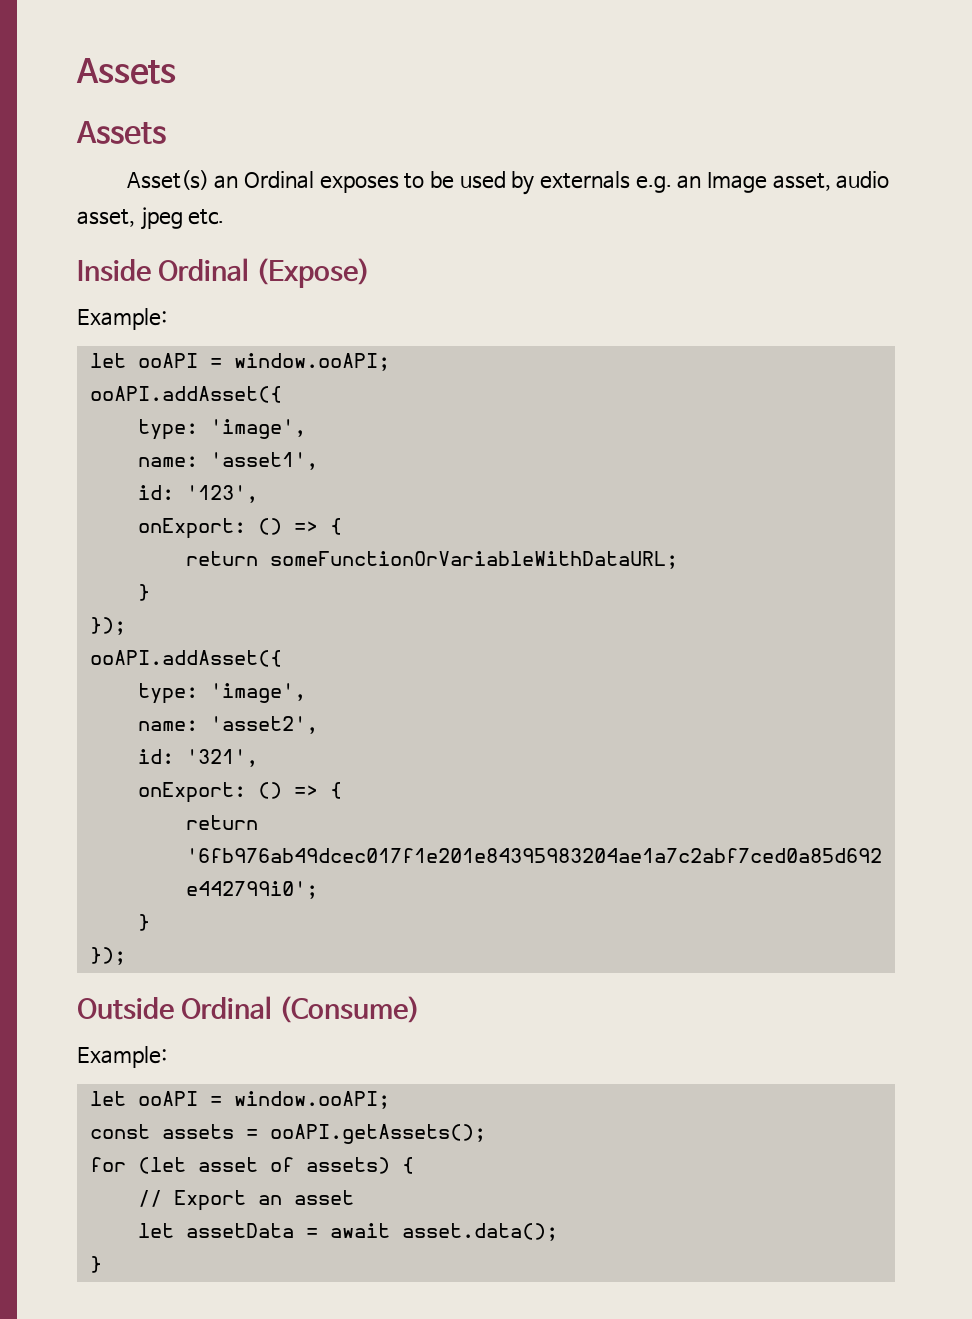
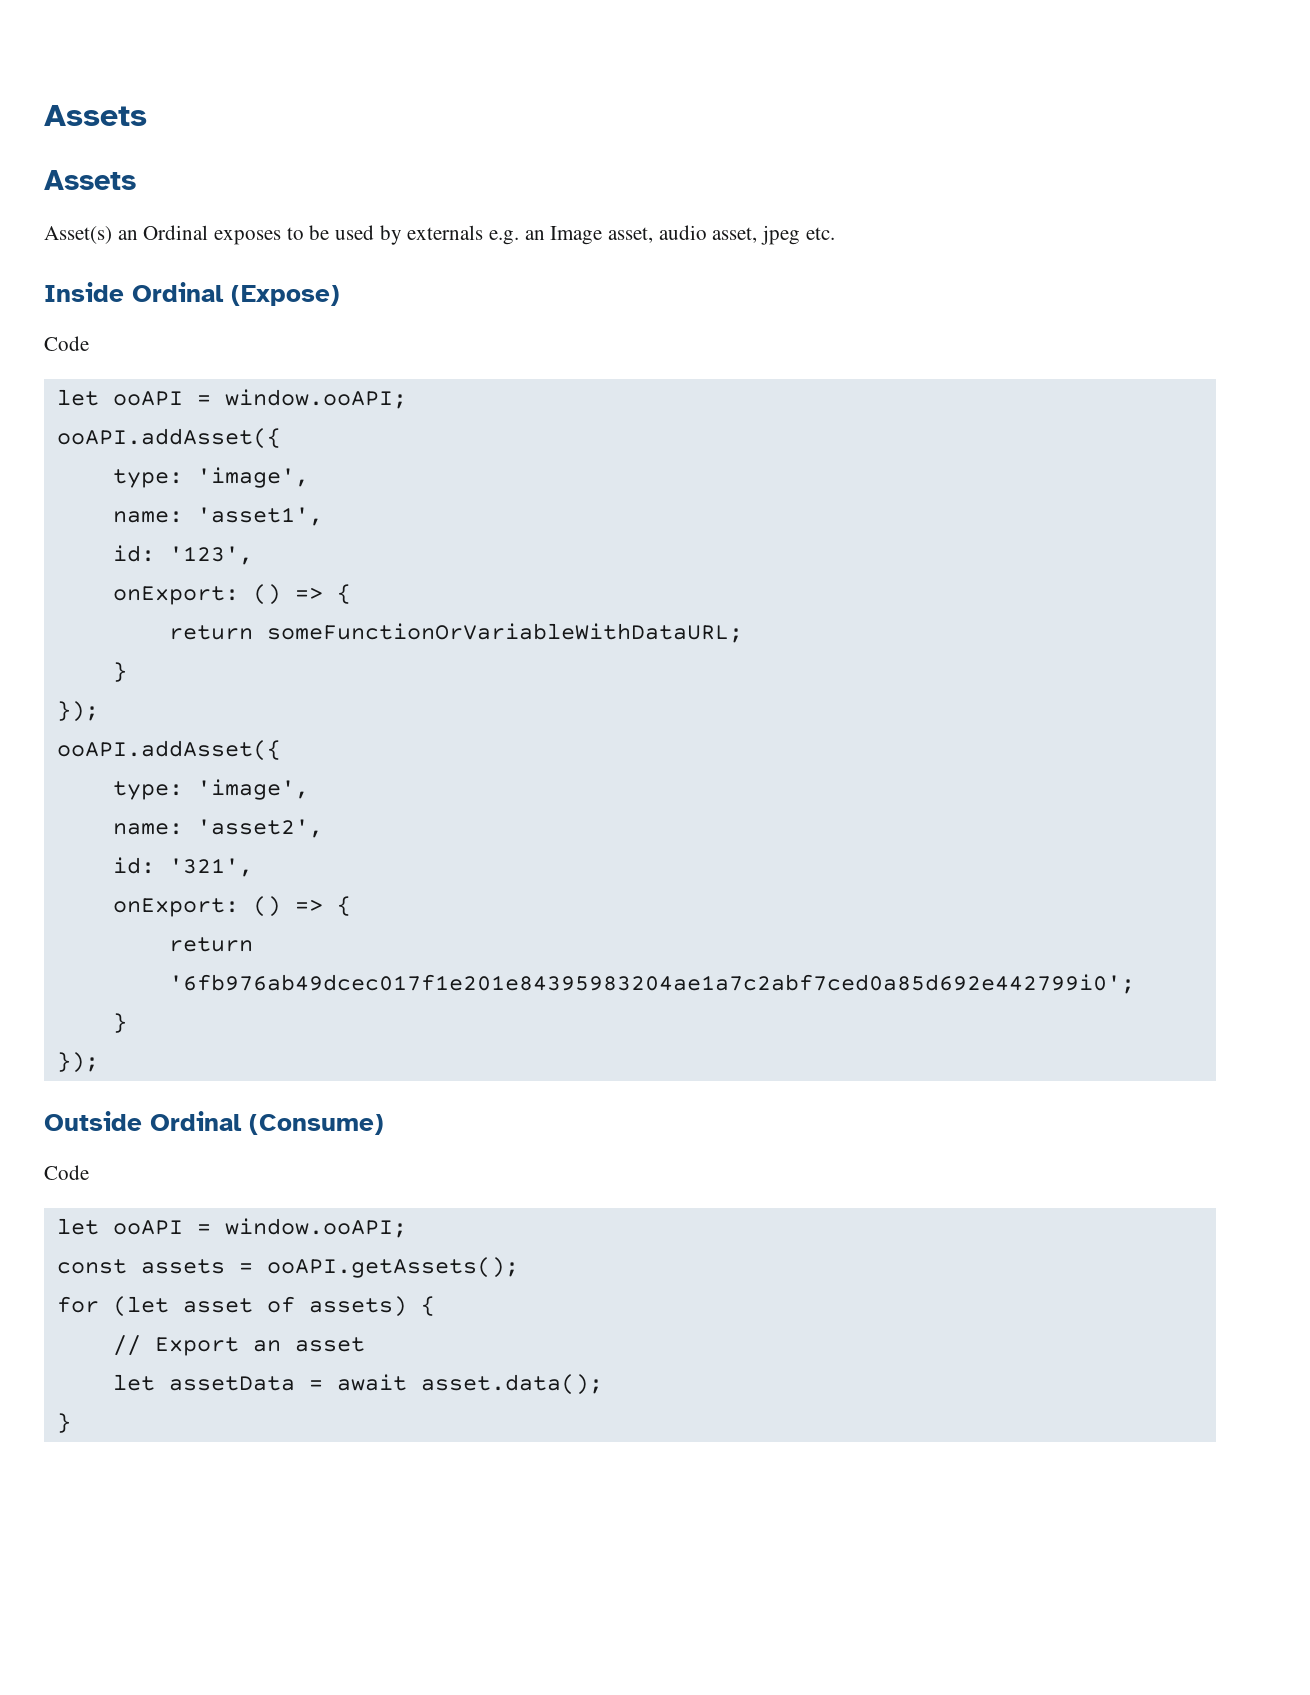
  Inside Ordinal (Expose)
- Example:
+ Code
  Outside Ordinal (Consume)
- Example:
+ Code

